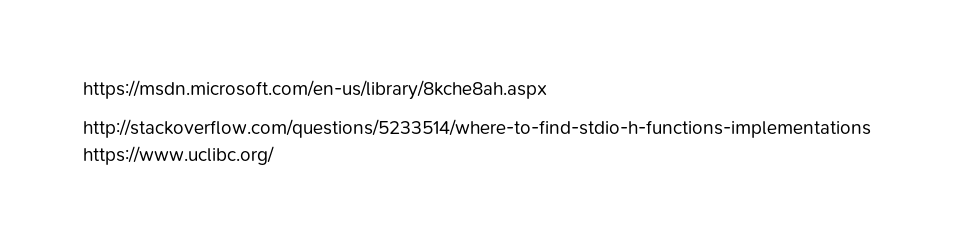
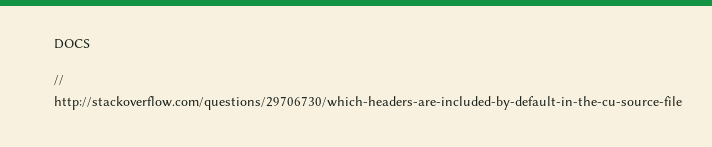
- https://msdn.microsoft.com/en-us/library/8kche8ah.aspx
- http://stackoverflow.com/questions/5233514/where-to-find-stdio-h-functions-implementations https://www.uclibc.org/
+ DOCS
+ // http://stackoverflow.com/questions/29706730/which-headers-are-included-by-default-in-the-cu-source-file

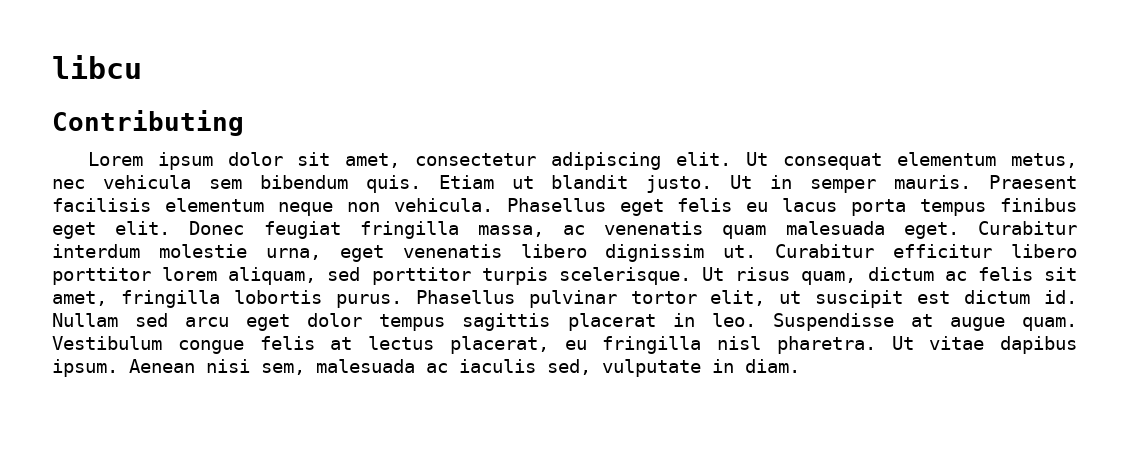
- DOCS
- // http://stackoverflow.com/questions/29706730/which-headers-are-included-by-default-in-the-cu-source-file
+ libcu
+ Contributing
+ Lorem ipsum dolor sit amet, consectetur adipiscing elit. Ut consequat elementum metus, nec vehicula sem bibendum quis. Etiam ut blandit justo. Ut in semper mauris. Praesent facilisis elementum neque non vehicula. Phasellus eget felis eu lacus porta tempus finibus eget elit. Donec feugiat fringilla massa, ac venenatis quam malesuada eget. Curabitur interdum molestie urna, eget venenatis libero dignissim ut. Curabitur efficitur libero porttitor lorem aliquam, sed porttitor turpis scelerisque. Ut risus quam, dictum ac felis sit amet, fringilla lobortis purus. Phasellus pulvinar tortor elit, ut suscipit est dictum id. Nullam sed arcu eget dolor tempus sagittis placerat in leo. Suspendisse at augue quam. Vestibulum congue felis at lectus placerat, eu fringilla nisl pharetra. Ut vitae dapibus ipsum. Aenean nisi sem, malesuada ac iaculis sed, vulputate in diam.

